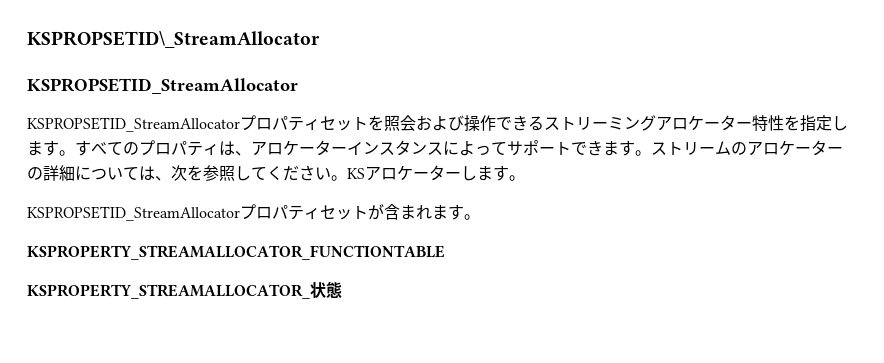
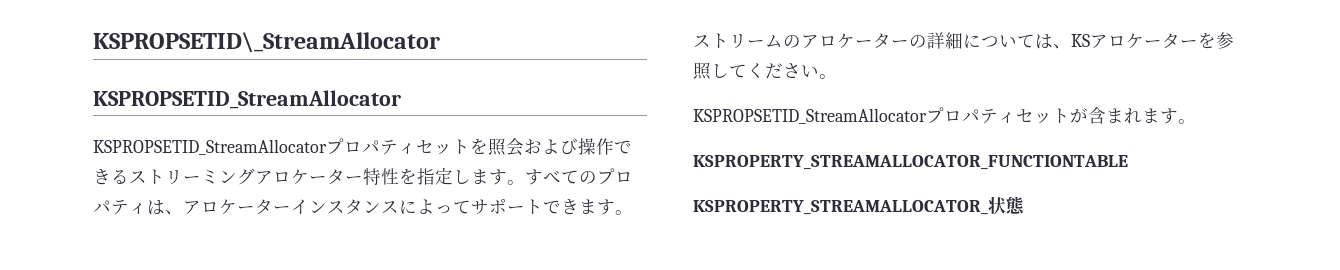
- ストリームのアロケーターの詳細については、次を参照してください。KSアロケーターします。
+ ストリームのアロケーターの詳細については、KSアロケーターを参照してください。

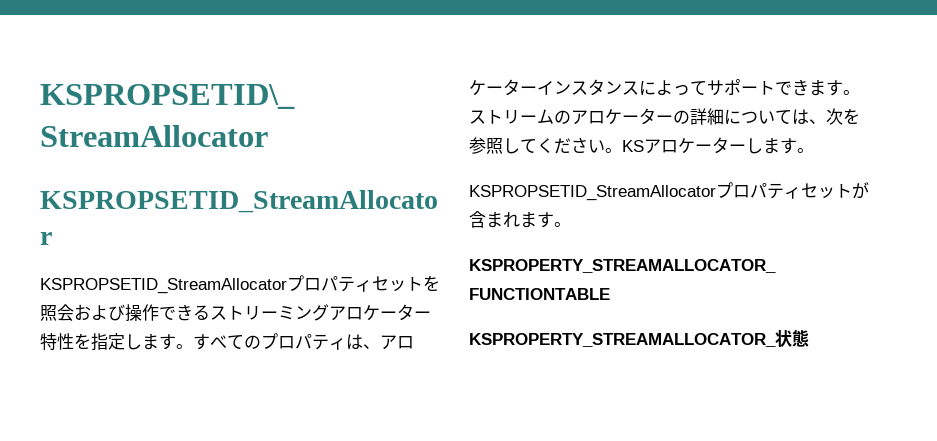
- ストリームのアロケーターの詳細については、KSアロケーターを参照してください。
+ ストリームのアロケーターの詳細については、次を参照してください。KSアロケーターします。

